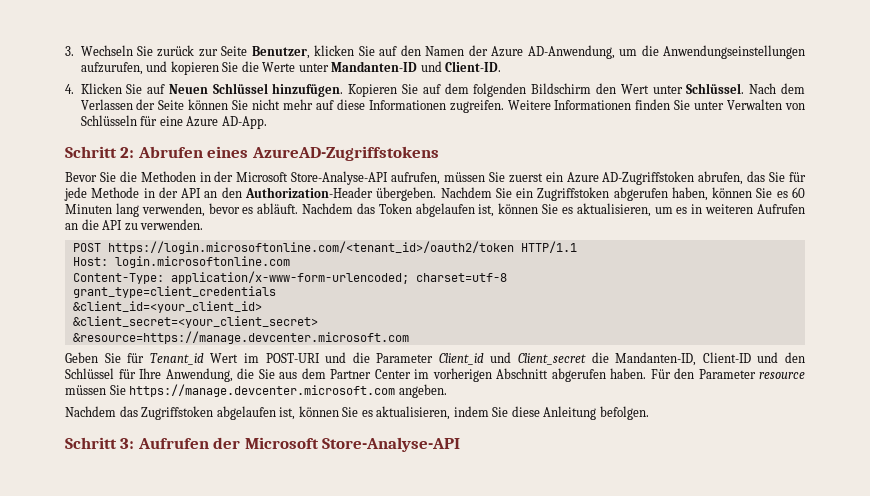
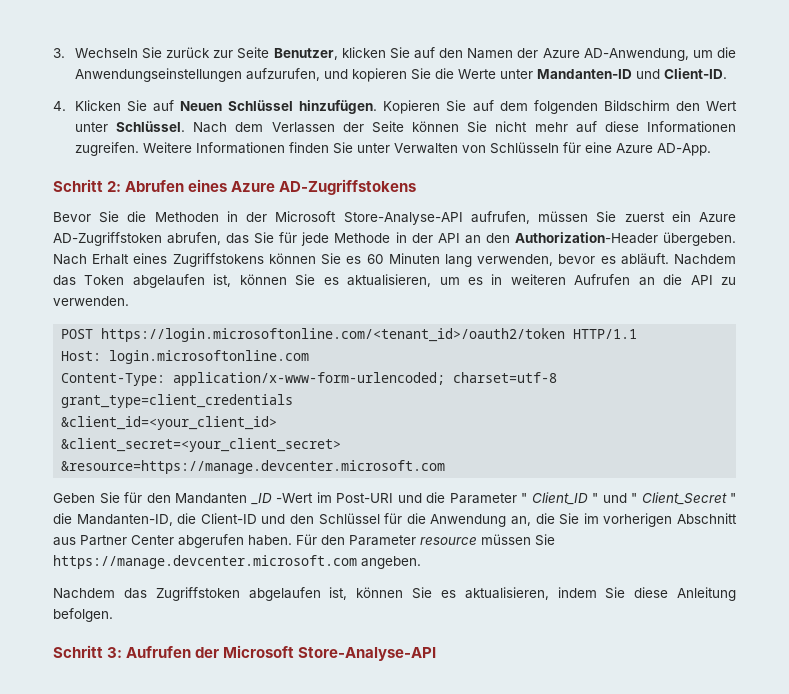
- Schritt 2: Abrufen eines AzureAD-Zugriffstokens
+ Schritt 2: Abrufen eines Azure AD-Zugriffstokens
- Nachdem Sie ein Zugriffstoken abgerufen haben, können Sie es 60 Minuten lang verwenden, bevor es abläuft.
+ Nach Erhalt eines Zugriffstokens können Sie es 60 Minuten lang verwenden, bevor es abläuft.
- Geben Sie für Tenant_id Wert im POST-URI und die Parameter Client_id und Client_secret die Mandanten-ID, Client-ID und den Schlüssel für Ihre Anwendung, die Sie aus dem Partner Center im vorherigen Abschnitt abgerufen haben.
+ Geben Sie für den Mandanten _ID -Wert im Post-URI und die Parameter " Client_ID " und " Client_Secret " die Mandanten-ID, die Client-ID und den Schlüssel für die Anwendung an, die Sie im vorherigen Abschnitt aus Partner Center abgerufen haben.

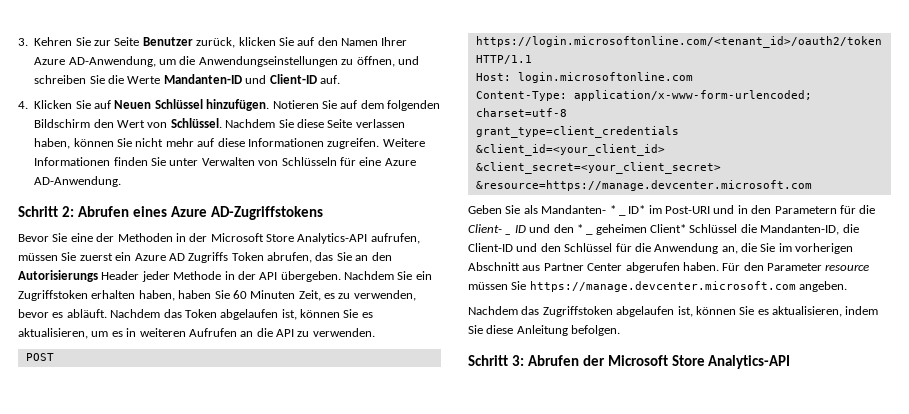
- 3. Wechseln Sie zurück zur Seite Benutzer, klicken Sie auf den Namen der Azure AD-Anwendung, um die Anwendungseinstellungen aufzurufen, und kopieren Sie die Werte unter Mandanten-ID und Client-ID.
+ 3. Kehren Sie zur Seite Benutzer zurück, klicken Sie auf den Namen Ihrer Azure AD-Anwendung, um die Anwendungseinstellungen zu öffnen, und schreiben Sie die Werte Mandanten-ID und Client-ID auf.
- Kopieren Sie auf dem folgenden Bildschirm den Wert unter Schlüssel. Nach dem Verlassen der Seite können Sie nicht mehr auf diese Informationen zugreifen.
+ Notieren Sie auf dem folgenden Bildschirm den Wert von Schlüssel. Nachdem Sie diese Seite verlassen haben, können Sie nicht mehr auf diese Informationen zugreifen.
- Weitere Informationen finden Sie unter Verwalten von Schlüsseln für eine Azure AD-App.
+ Weitere Informationen finden Sie unter Verwalten von Schlüsseln für eine Azure AD-Anwendung.
- Bevor Sie die Methoden in der Microsoft Store-Analyse-API aufrufen, müssen Sie zuerst ein Azure AD-Zugriffstoken abrufen, das Sie für jede Methode in der API an den Authorization-Header übergeben. Nach Erhalt eines Zugriffstokens können Sie es 60 Minuten lang verwenden, bevor es abläuft.
+ Bevor Sie eine der Methoden in der Microsoft Store Analytics-API aufrufen, müssen Sie zuerst ein Azure AD Zugriffs Token abrufen, das Sie an den Autorisierungs Header jeder Methode in der API übergeben. Nachdem Sie ein Zugriffstoken erhalten haben, haben Sie 60 Minuten Zeit, es zu verwenden, bevor es abläuft.
- Geben Sie für den Mandanten _ID -Wert im Post-URI und die Parameter " Client_ID " und " Client_Secret " die Mandanten-ID, die Client-ID und den Schlüssel für die Anwendung an, die Sie im vorherigen Abschnitt aus Partner Center abgerufen haben.
+ Geben Sie als Mandanten- * _ ID* im Post-URI und in den Parametern für die Client- _ ID und den * _ geheimen Client* Schlüssel die Mandanten-ID, die Client-ID und den Schlüssel für die Anwendung an, die Sie im vorherigen Abschnitt aus Partner Center abgerufen haben.
- Schritt 3: Aufrufen der Microsoft Store-Analyse-API
+ Schritt 3: Abrufen der Microsoft Store Analytics-API

